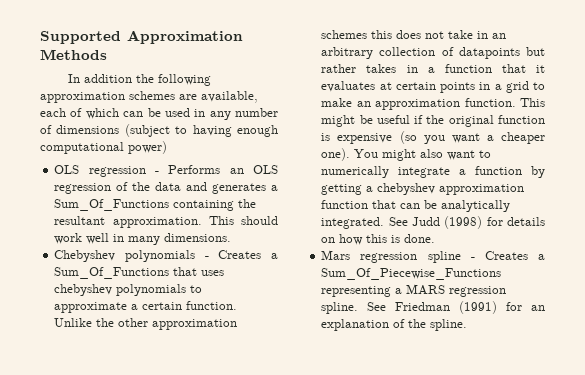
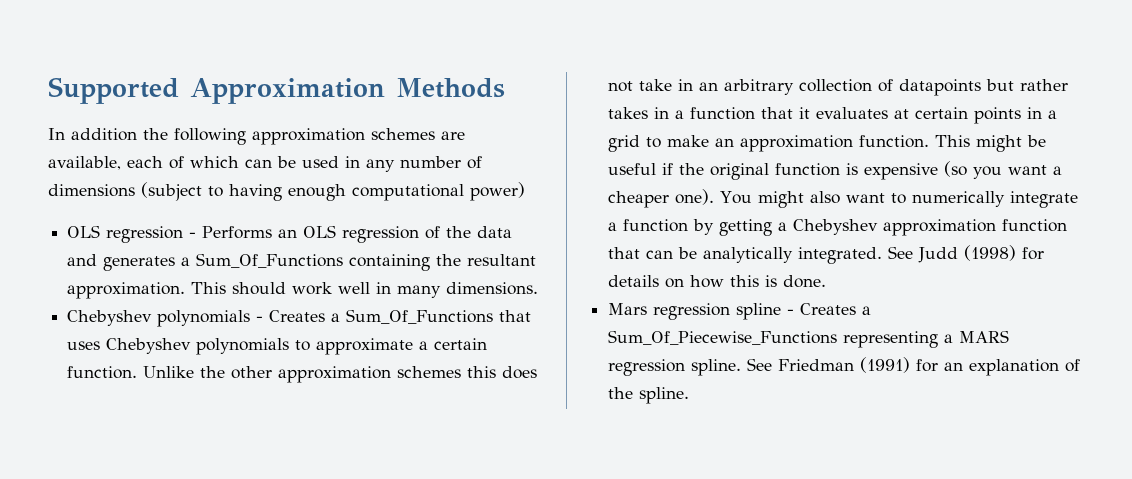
- Chebyshev polynomials - Creates a Sum_Of_Functions that uses chebyshev polynomials to approximate a certain function.
+ Chebyshev polynomials - Creates a Sum_Of_Functions that uses Chebyshev polynomials to approximate a certain function.
- You might also want to numerically integrate a function by getting a chebyshev approximation function that can be analytically integrated.
+ You might also want to numerically integrate a function by getting a Chebyshev approximation function that can be analytically integrated.

